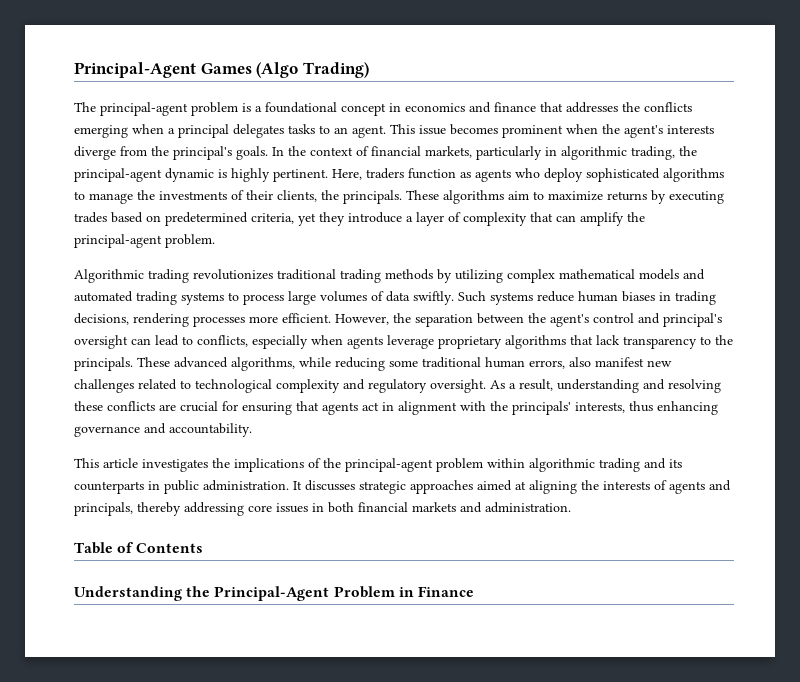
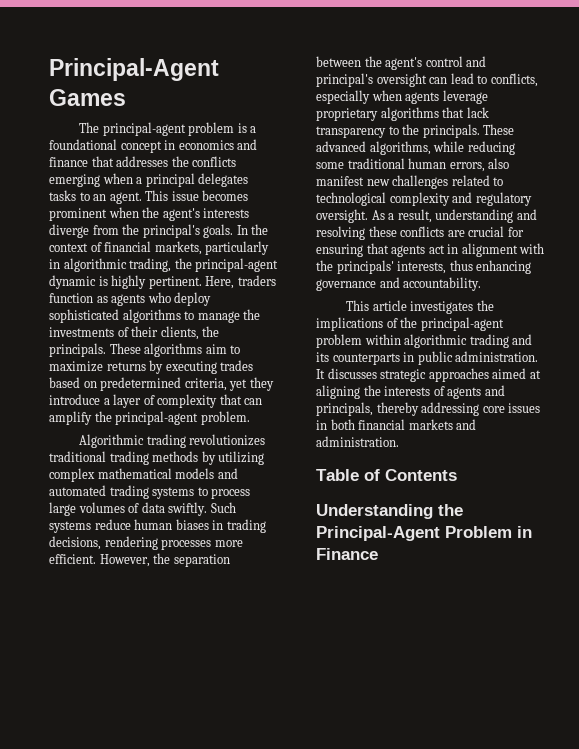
- Principal-Agent Games (Algo Trading)
+ Principal-Agent Games

